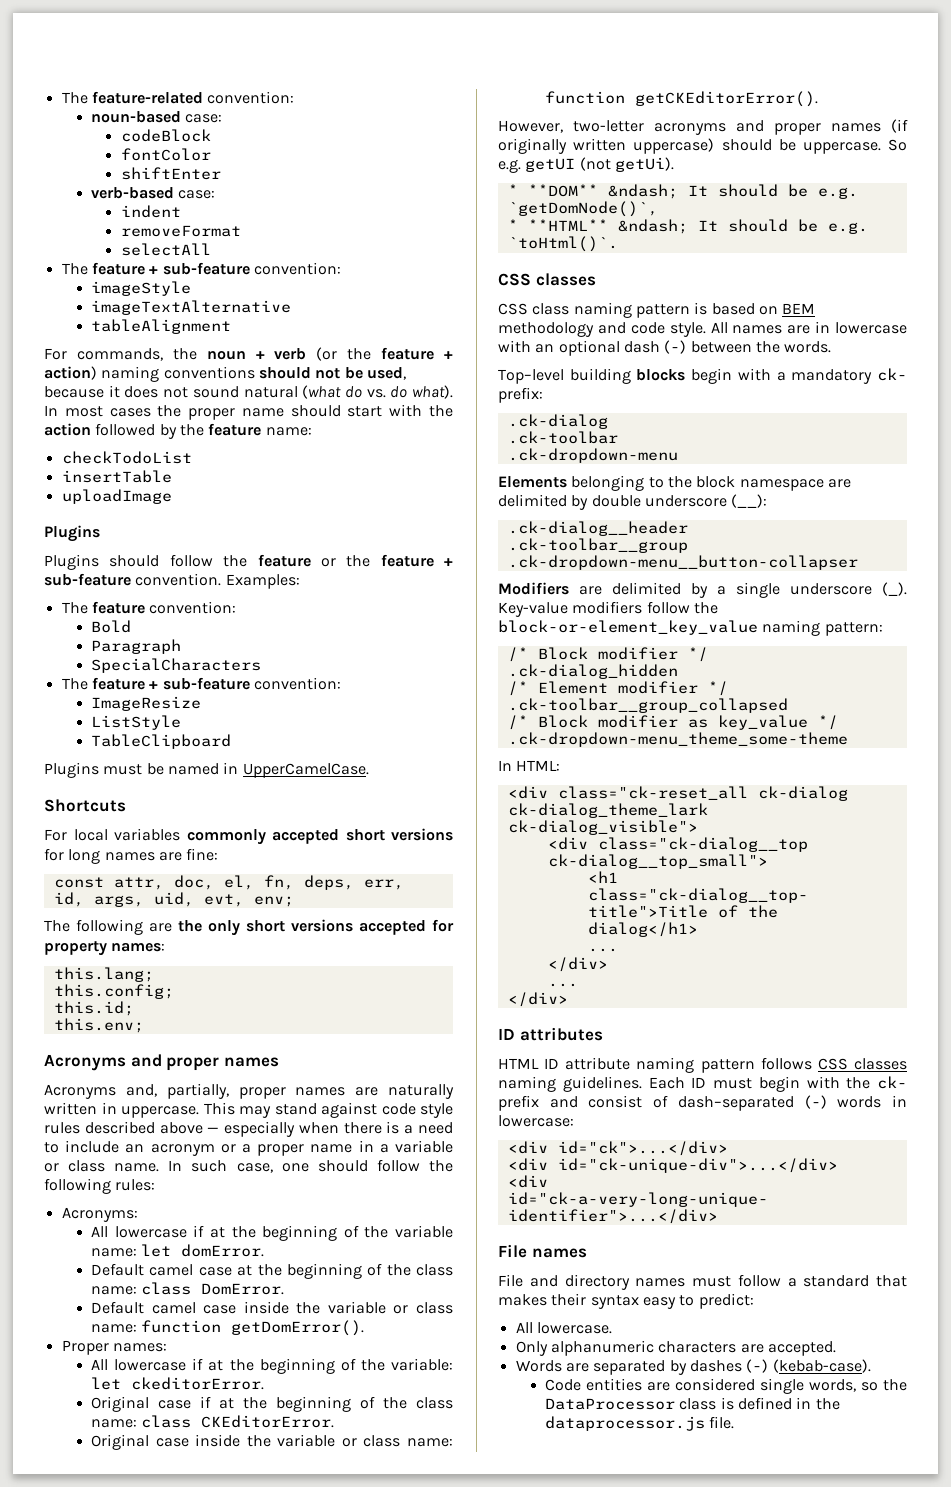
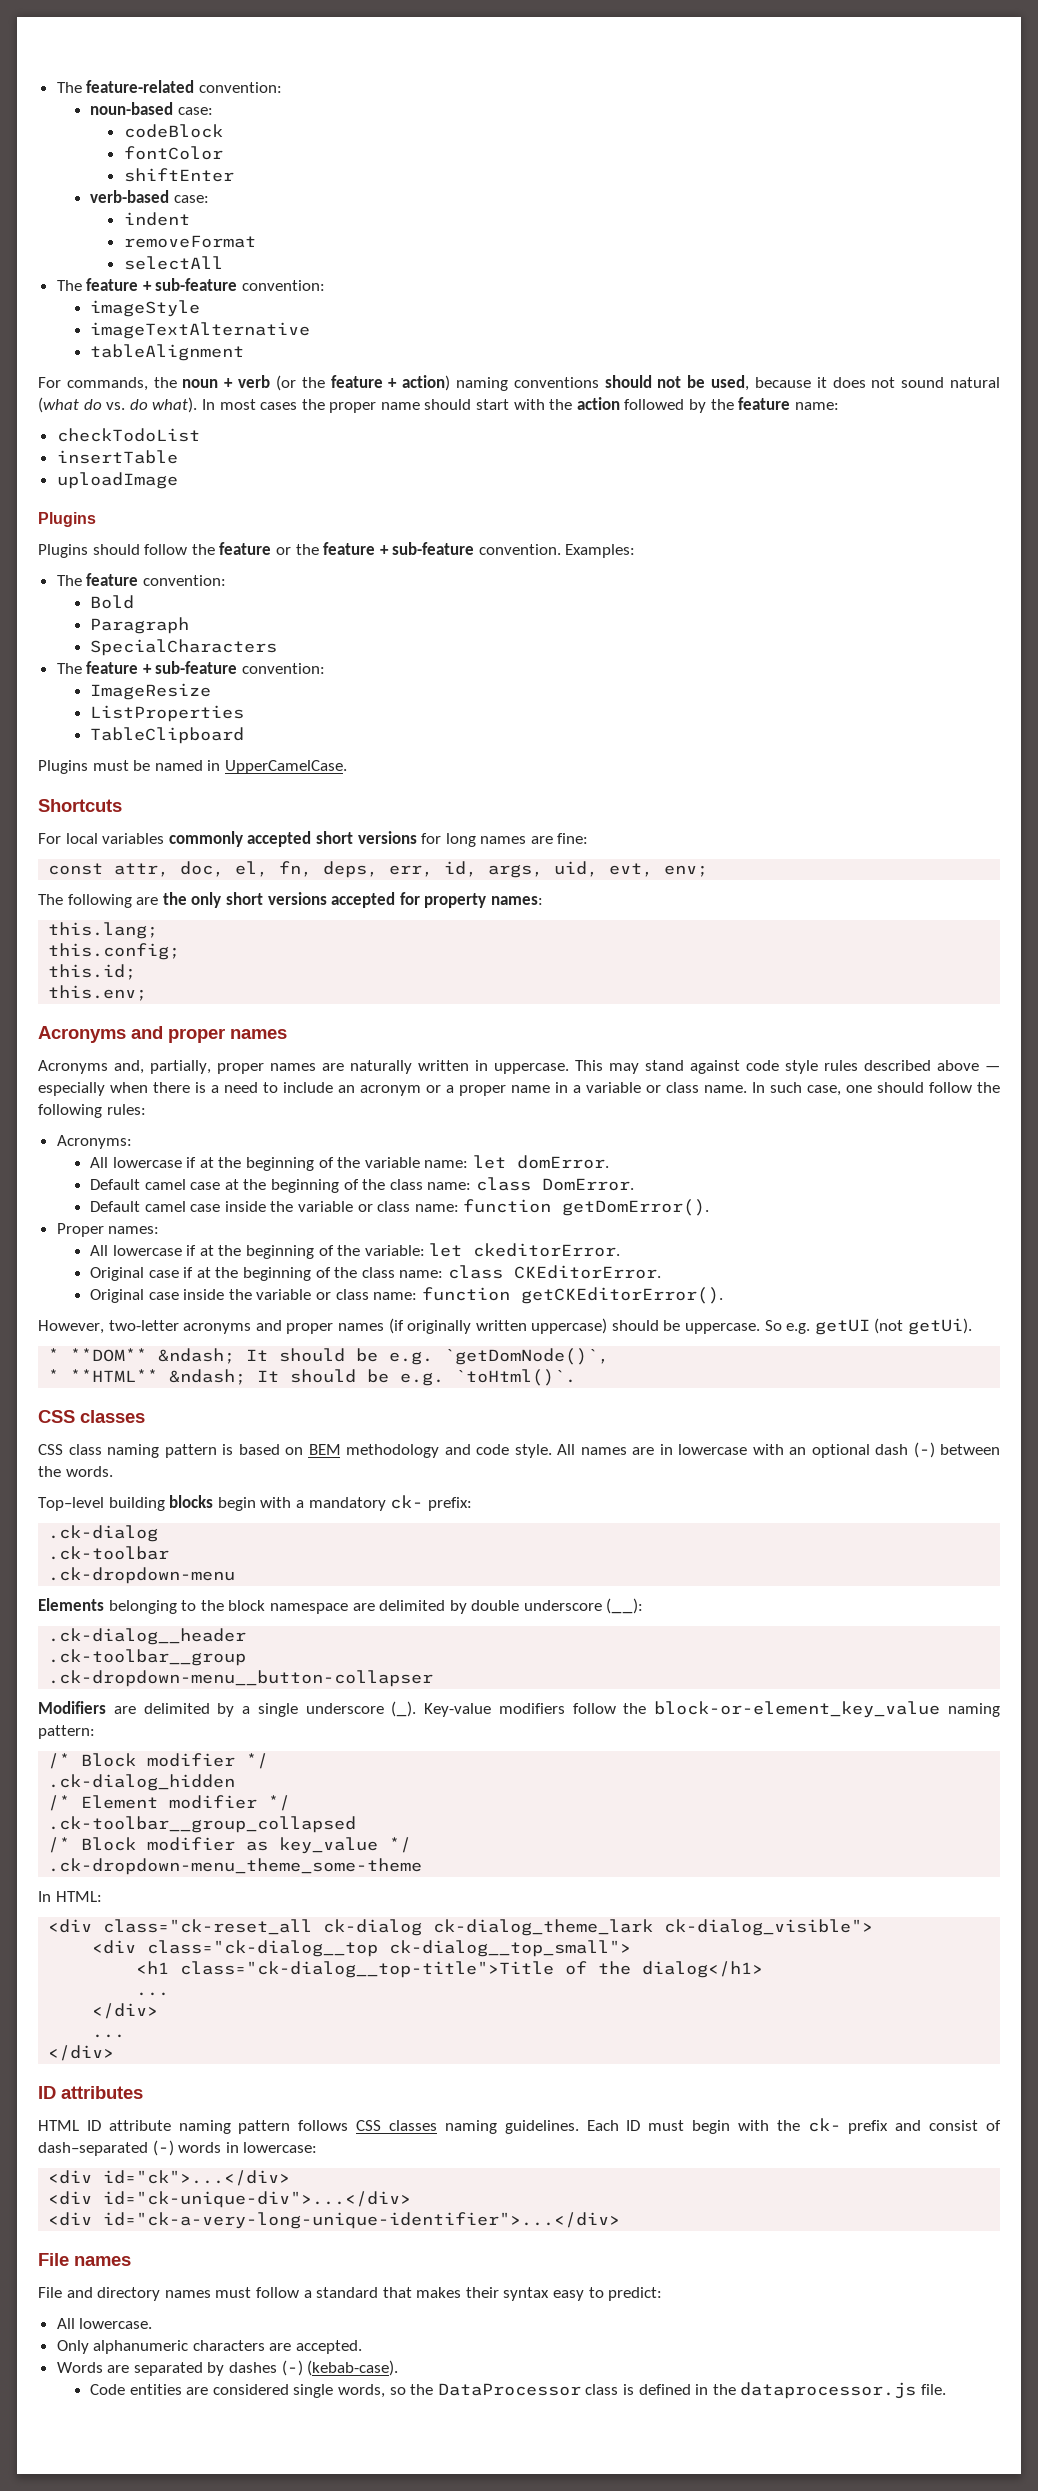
- ListStyle
+ ListProperties

